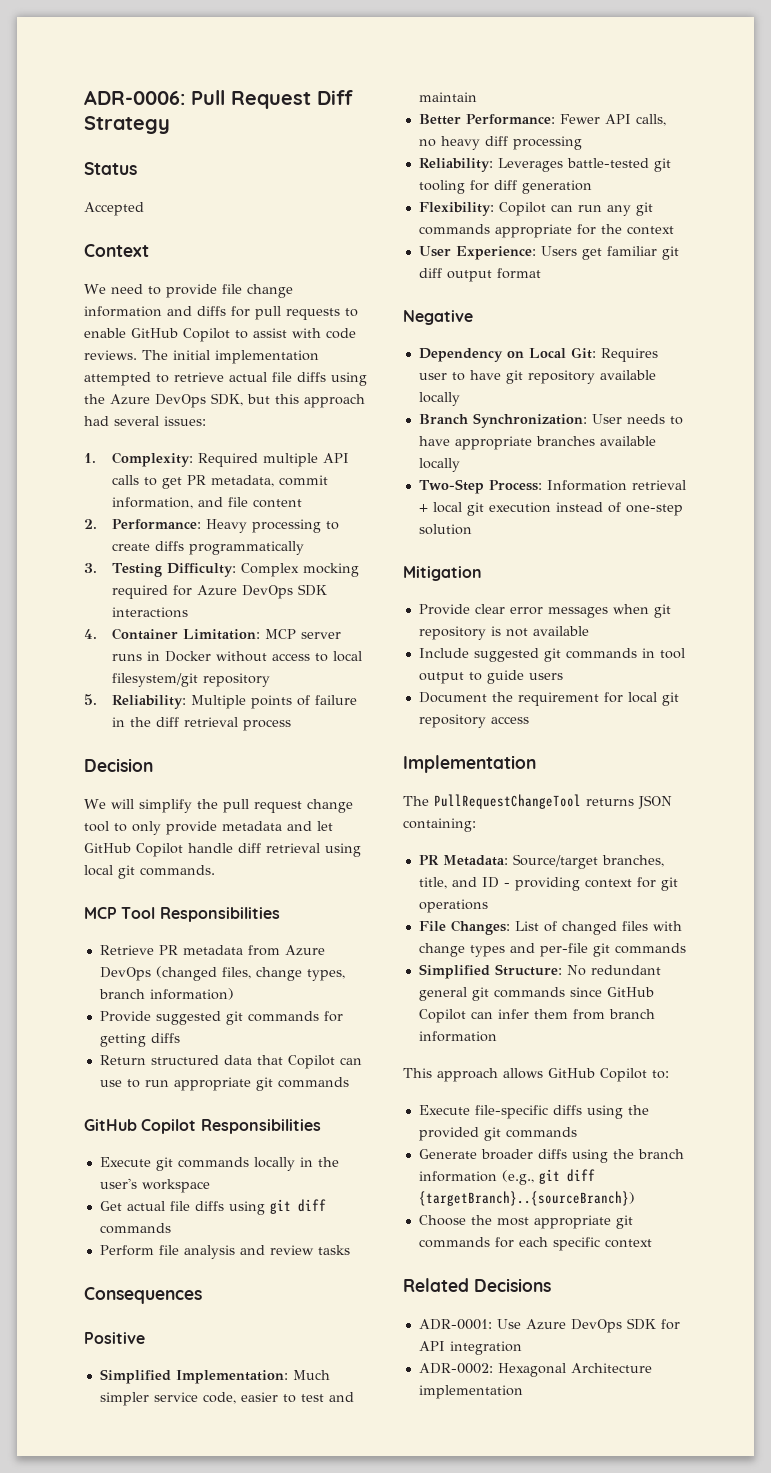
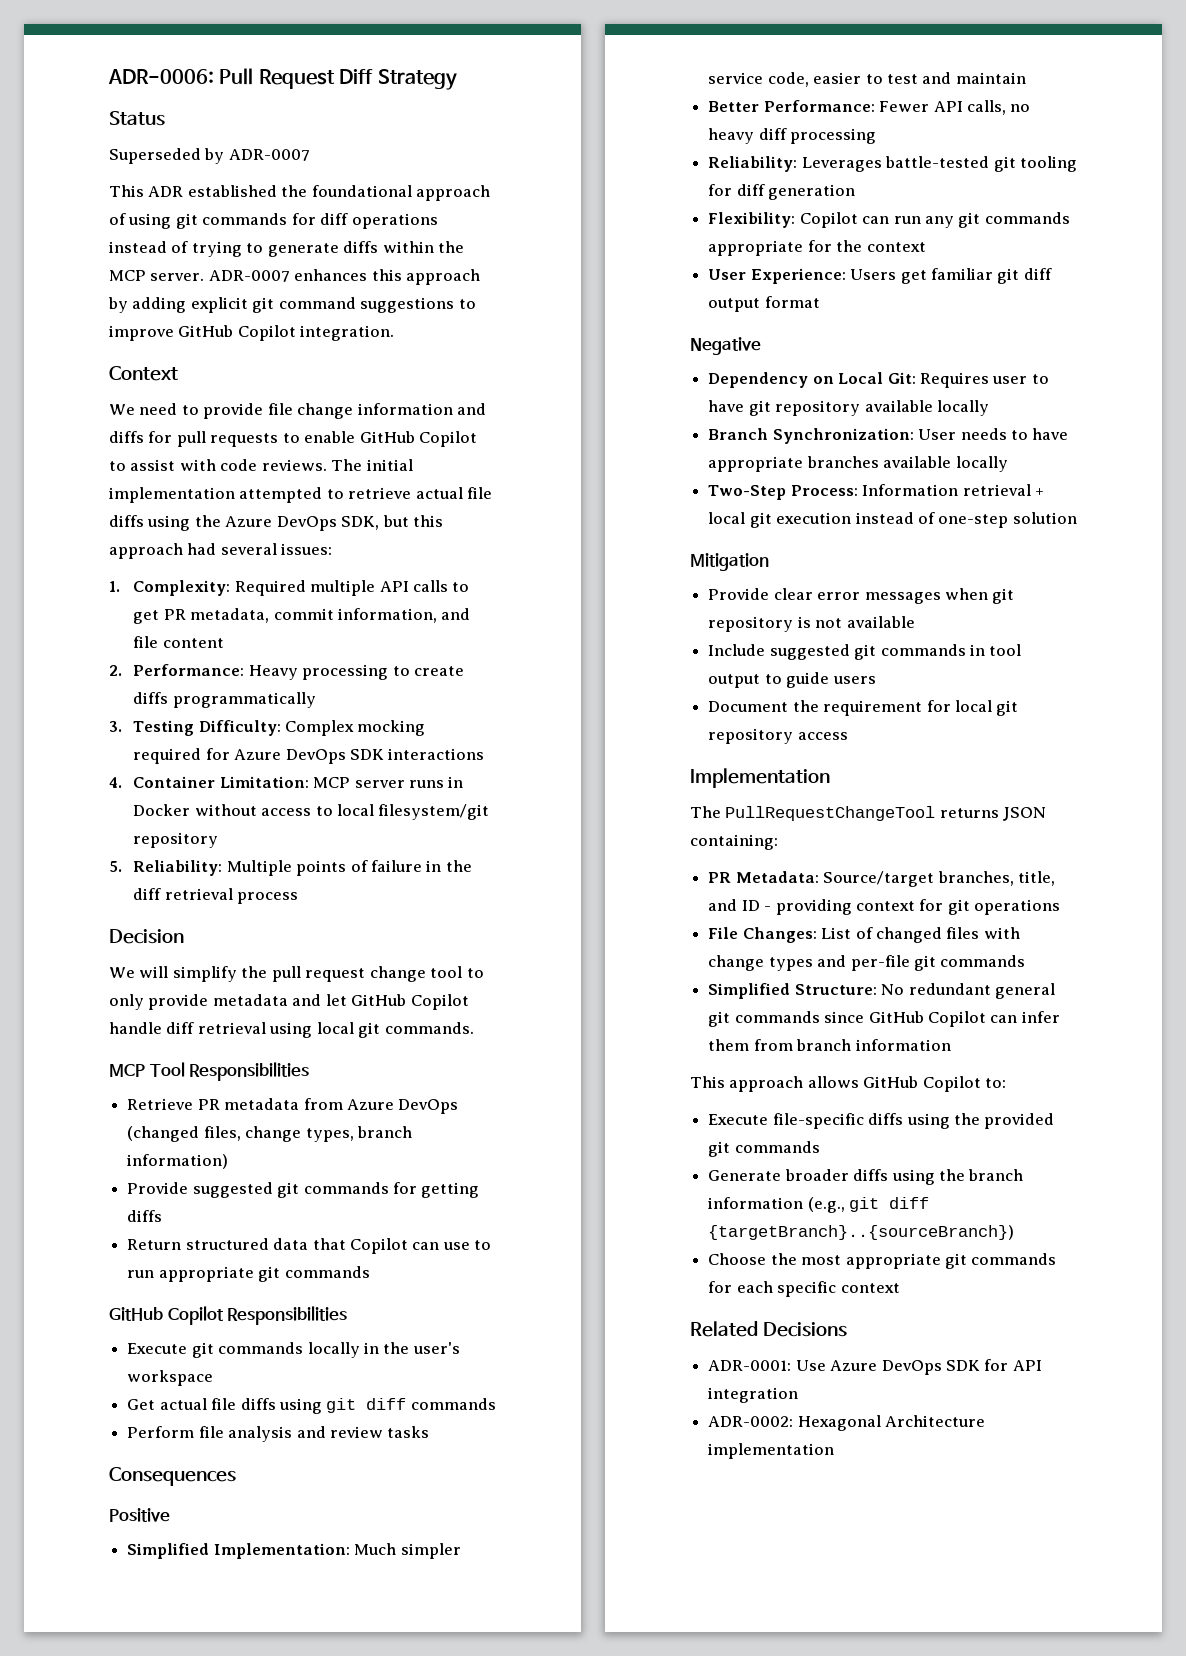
- Accepted
+ Superseded by ADR-0007
+ This ADR established the foundational approach of using git commands for diff operations instead of trying to generate diffs within the MCP server. ADR-0007 enhances this approach by adding explicit git command suggestions to improve GitHub Copilot integration.

